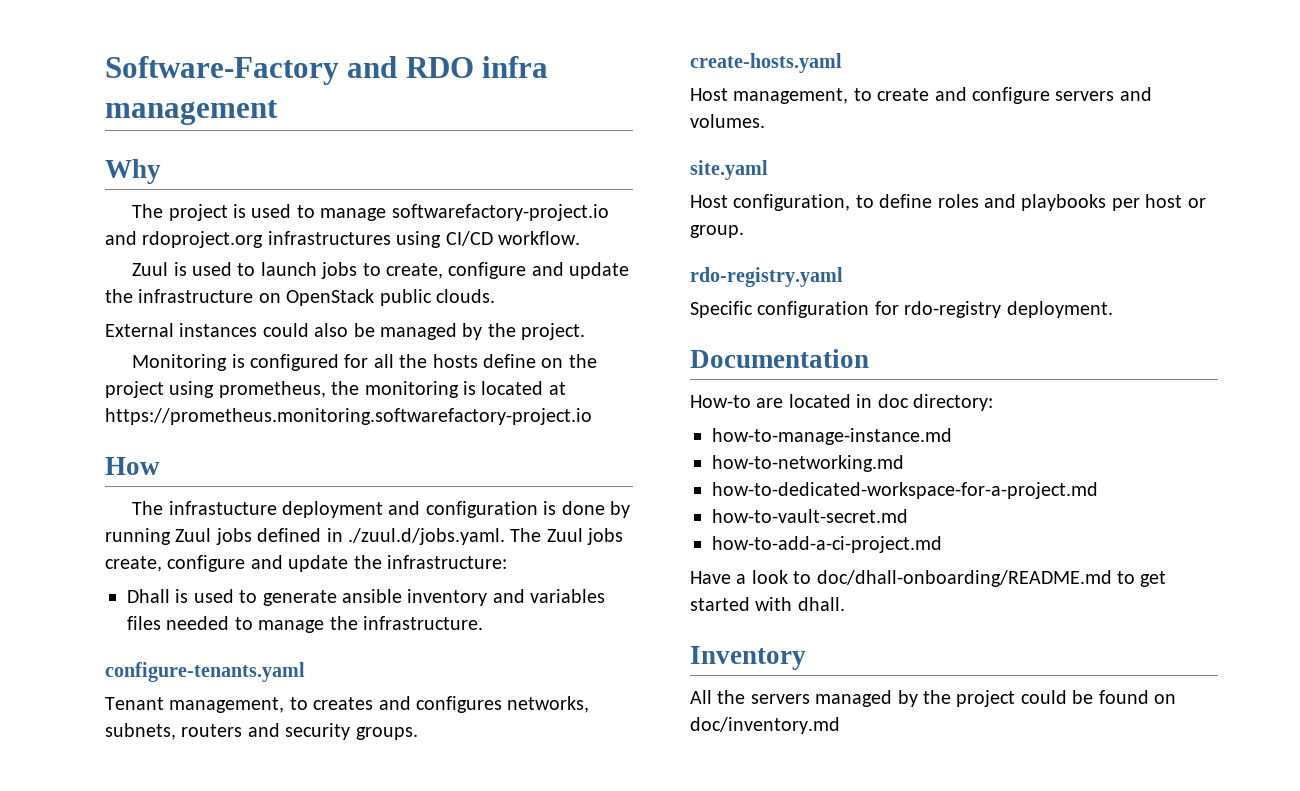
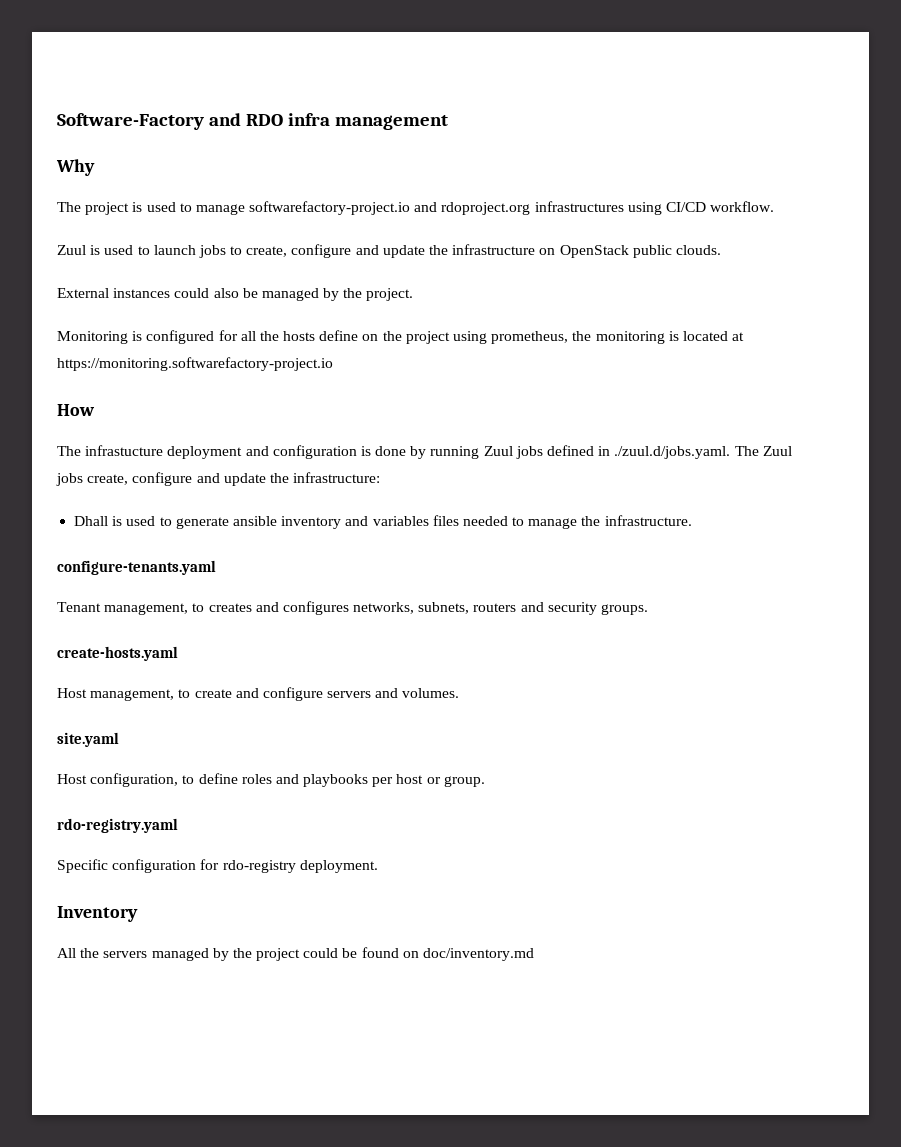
- Monitoring is configured for all the hosts define on the project using prometheus, the monitoring is located at https://prometheus.monitoring.softwarefactory-project.io
+ Monitoring is configured for all the hosts define on the project using prometheus, the monitoring is located at https://monitoring.softwarefactory-project.io
- Documentation
- How-to are located in doc directory:
- how-to-manage-instance.md
- how-to-networking.md
- how-to-dedicated-workspace-for-a-project.md
- how-to-vault-secret.md
- how-to-add-a-ci-project.md
- Have a look to doc/dhall-onboarding/README.md to get started with dhall.

